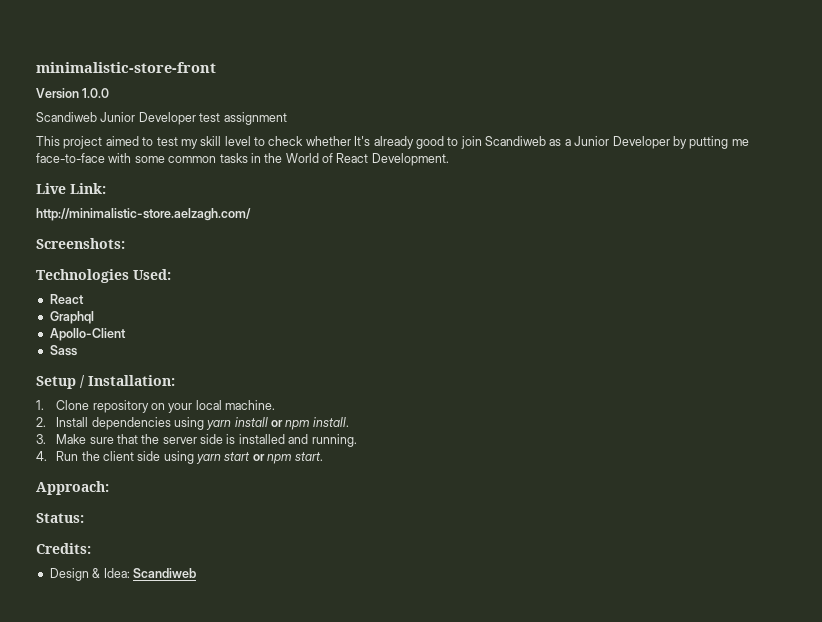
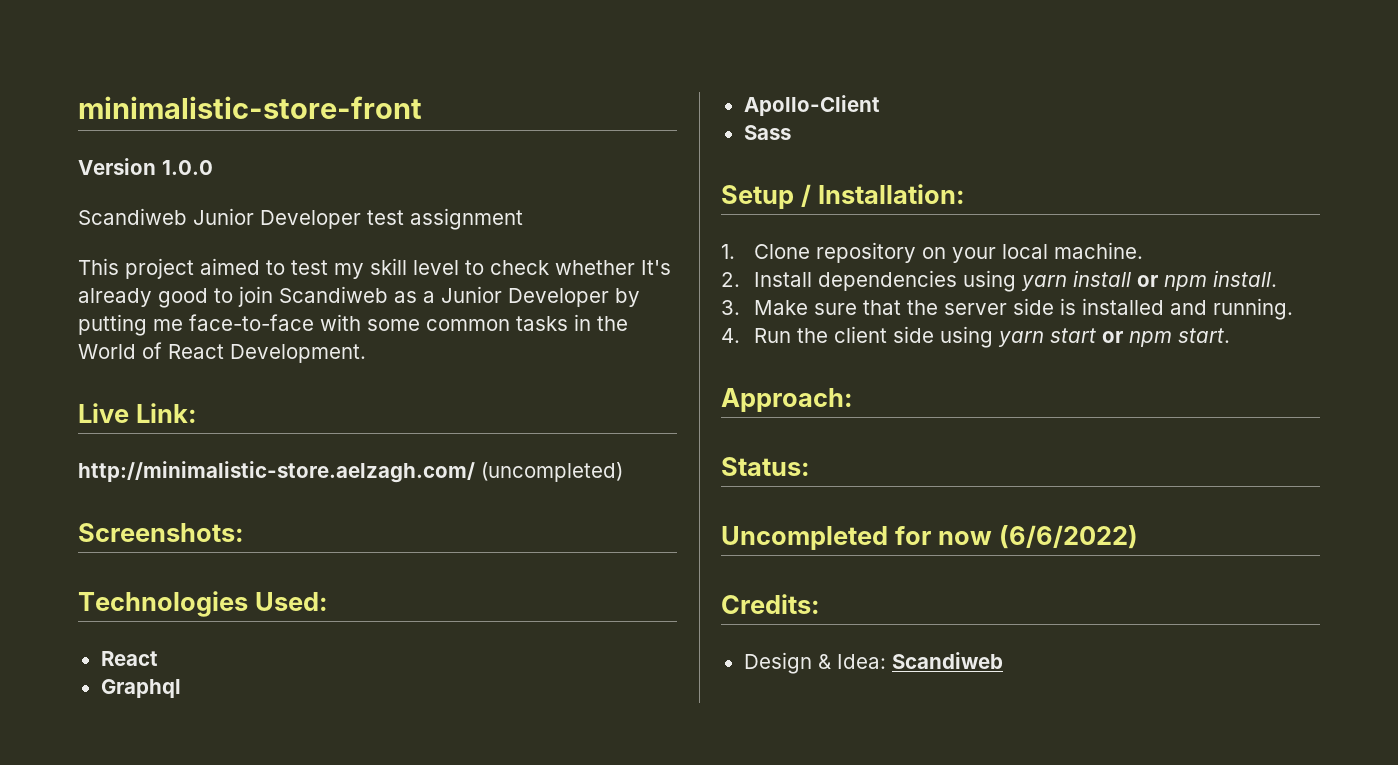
- http://minimalistic-store.aelzagh.com/
+ http://minimalistic-store.aelzagh.com/ (uncompleted)
+ Uncompleted for now (6/6/2022)

